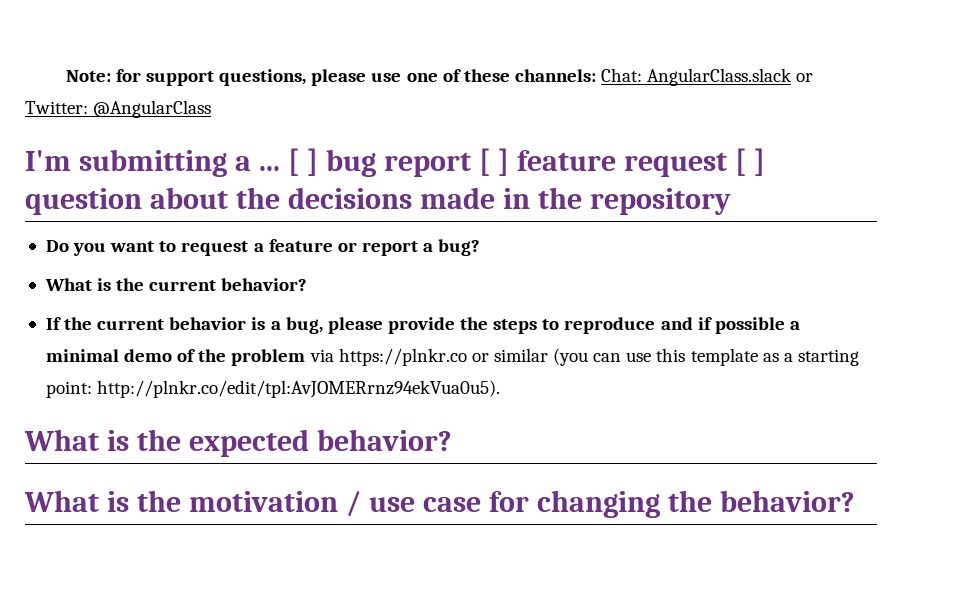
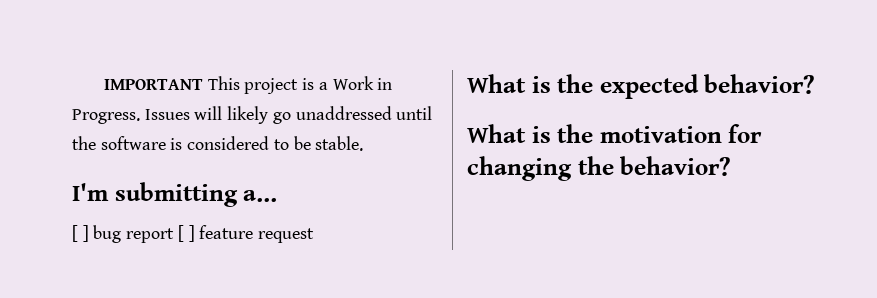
- Note: for support questions, please use one of these channels: Chat: AngularClass.slack or Twitter: @AngularClass
+ IMPORTANT This project is a Work in Progress. Issues will likely go unaddressed until the software is considered to be stable.
- I'm submitting a ... [ ] bug report [ ] feature request [ ] question about the decisions made in the repository
- Do you want to request a feature or report a bug?
- What is the current behavior?
- If the current behavior is a bug, please provide the steps to reproduce and if possible a minimal demo of the problem via https://plnkr.co or similar (you can use this template as a starting point: http://plnkr.co/edit/tpl:AvJOMERrnz94ekVua0u5).
+ I'm submitting a...
+ [ ] bug report [ ] feature request
- What is the motivation / use case for changing the behavior?
+ What is the motivation for changing the behavior?

